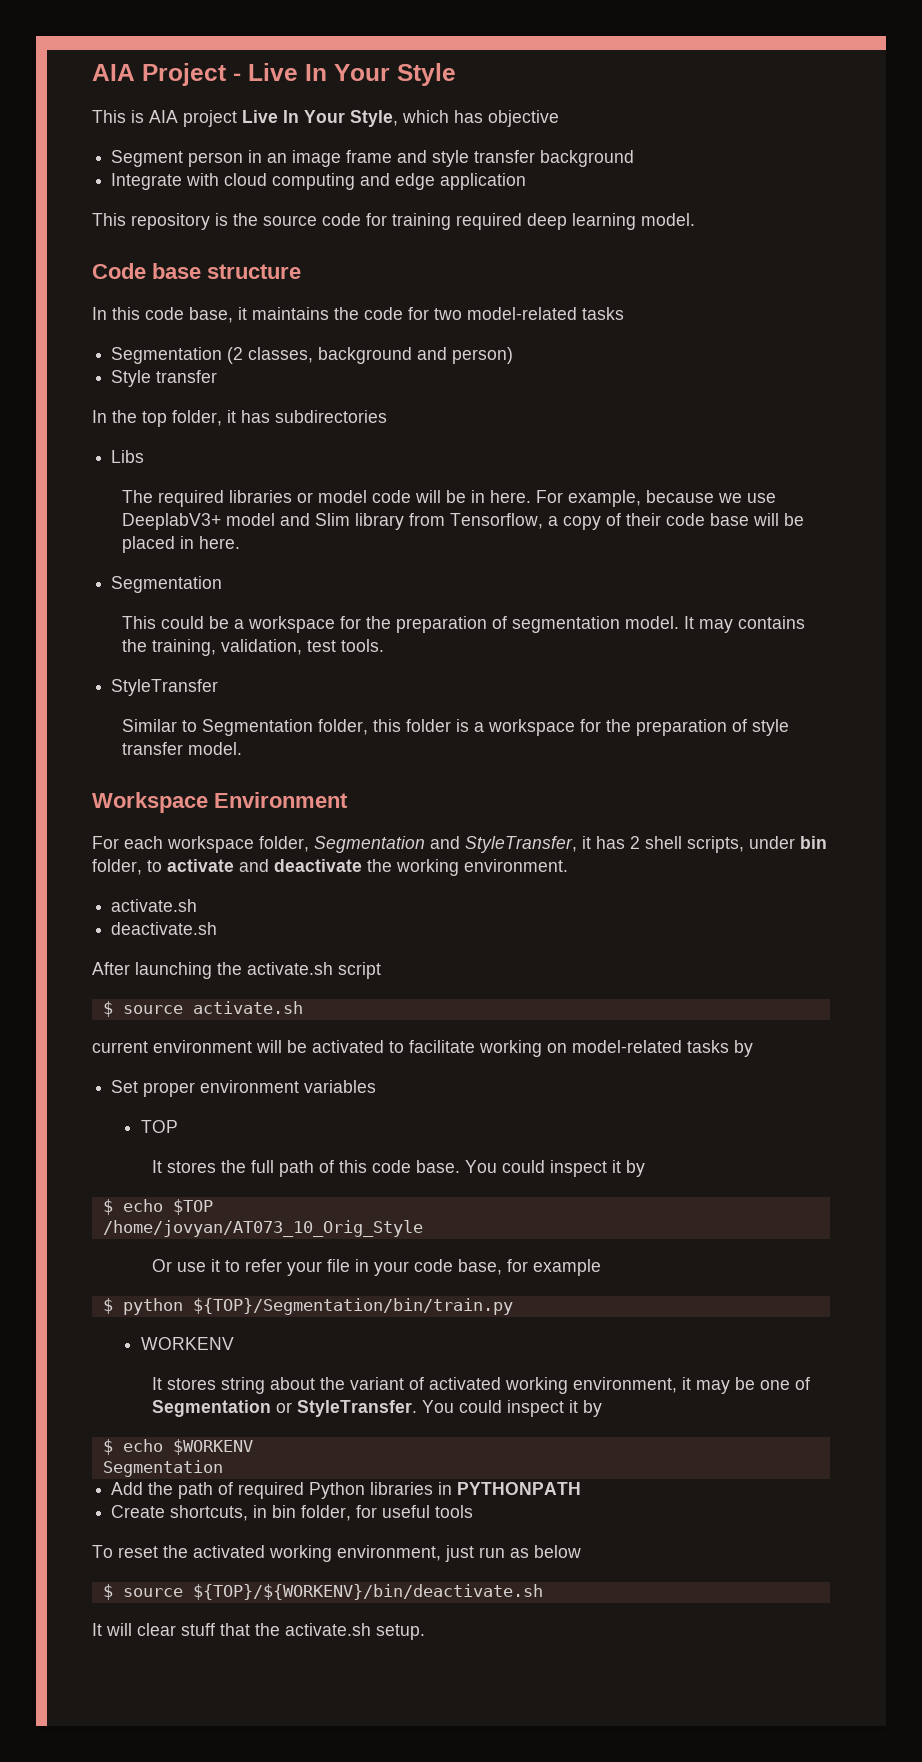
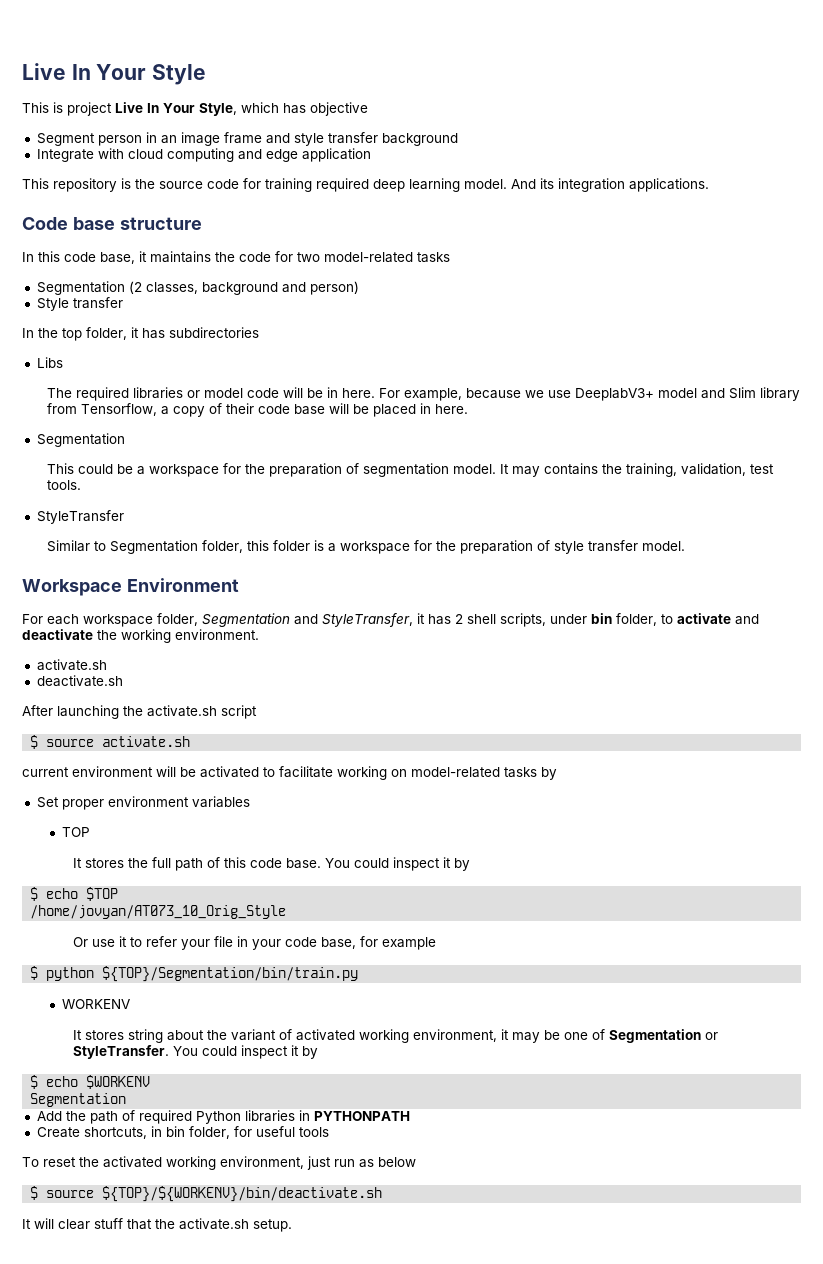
- AIA Project - Live In Your Style
+ Live In Your Style
- This is AIA project Live In Your Style, which has objective
+ This is project Live In Your Style, which has objective
+ And its integration applications.

